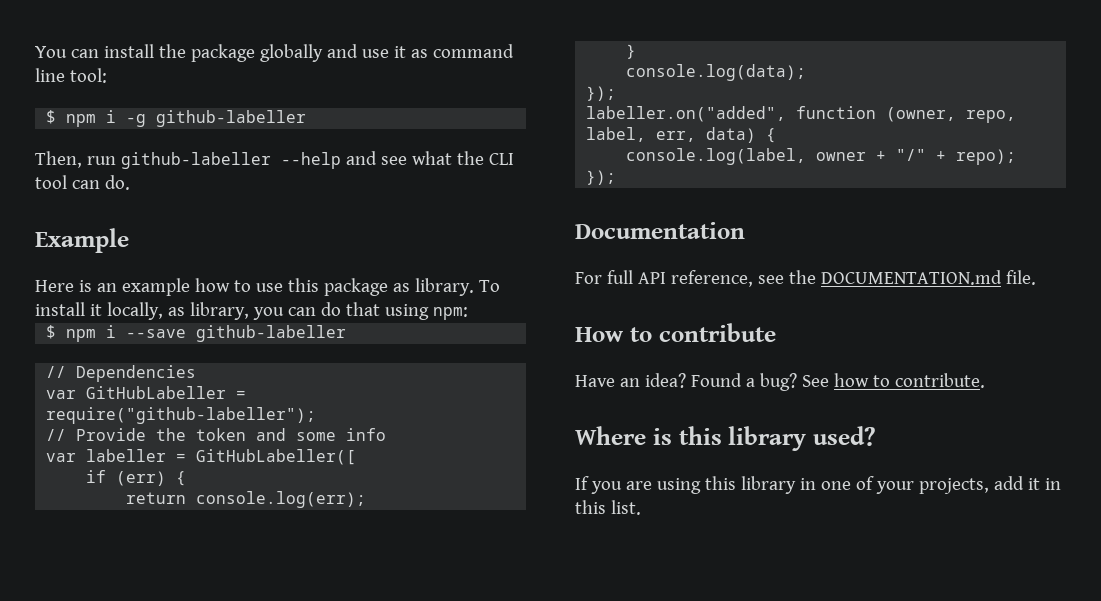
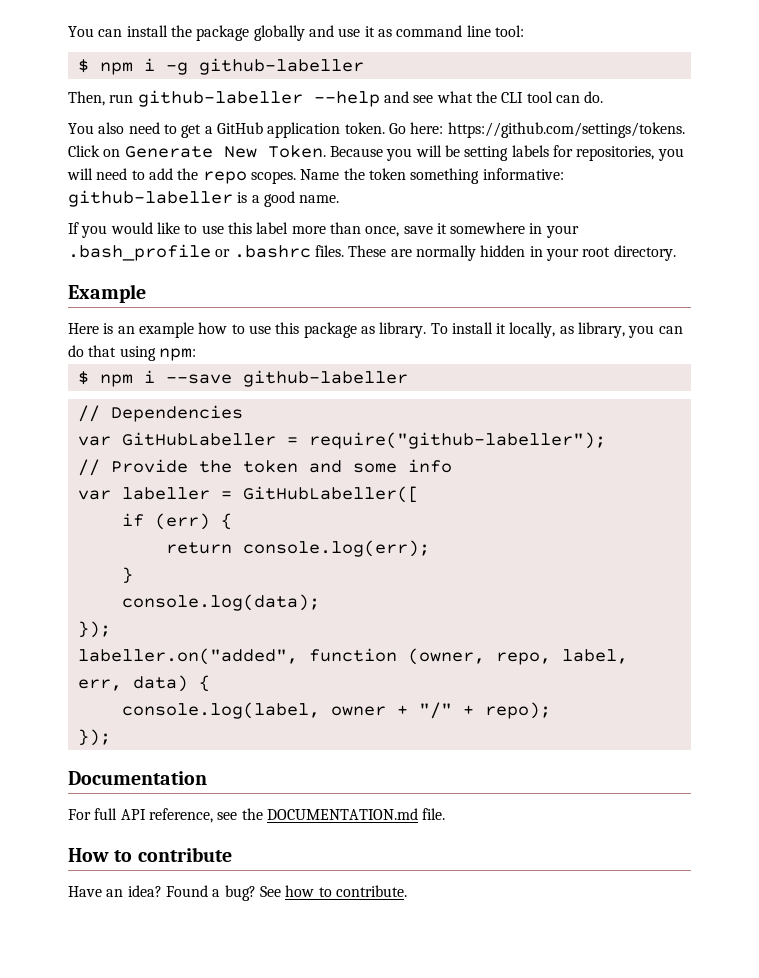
+ You also need to get a GitHub application token. Go here: https://github.com/settings/tokens. Click on Generate New Token. Because you will be setting labels for repositories, you will need to add the repo scopes. Name the token something informative: github-labeller is a good name.
+ If you would like to use this label more than once, save it somewhere in your .bash_profile or .bashrc files. These are normally hidden in your root directory.
- Where is this library used?
- If you are using this library in one of your projects, add it in this list.

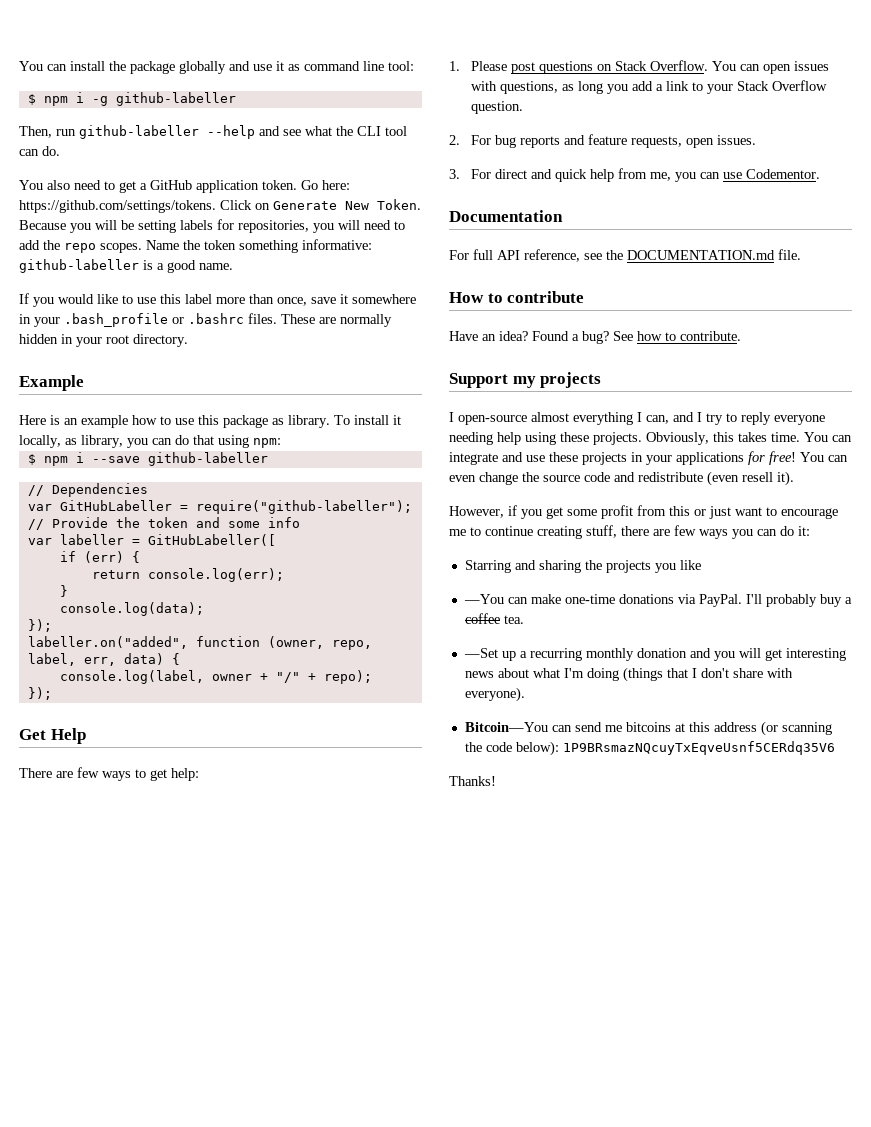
+ Get Help
+ There are few ways to get help:
+ 1. Please post questions on Stack Overflow. You can open issues with questions, as long you add a link to your Stack Overflow question.
+ 2. For bug reports and feature requests, open issues.
+ 3. For direct and quick help from me, you can use Codementor.
+ Support my projects
+ I open-source almost everything I can, and I try to reply everyone needing help using these projects. Obviously, this takes time. You can integrate and use these projects in your applications for free! You can even change the source code and redistribute (even resell it).
+ However, if you get some profit from this or just want to encourage me to continue creating stuff, there are few ways you can do it:
+ Starring and sharing the projects you like
+ —You can make one-time donations via PayPal. I'll probably buy a coffee tea.
+ —Set up a recurring monthly donation and you will get interesting news about what I'm doing (things that I don't share with everyone).
+ Bitcoin—You can send me bitcoins at this address (or scanning the code below): 1P9BRsmazNQcuyTxEqveUsnf5CERdq35V6
+ Thanks!

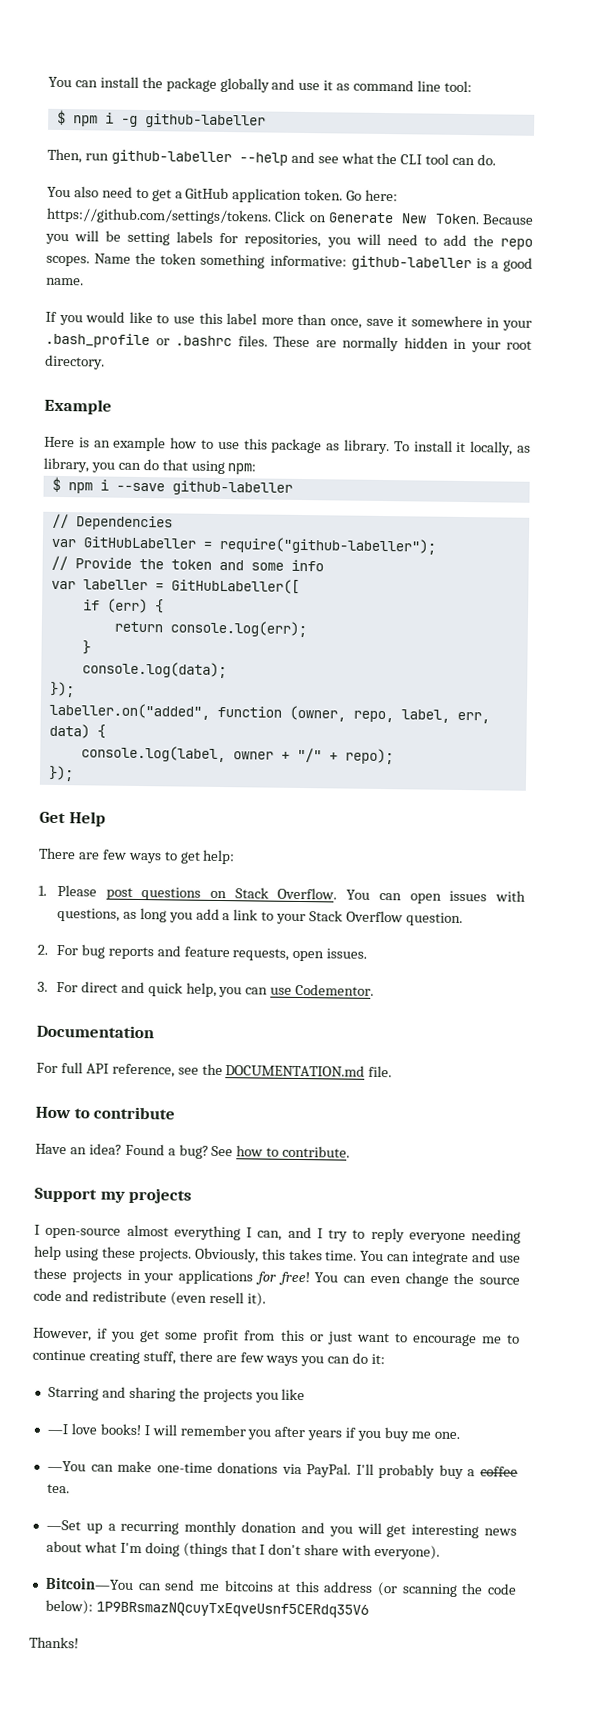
- 3. For direct and quick help from me, you can use Codementor.
+ 3. For direct and quick help, you can use Codementor.
+ —I love books! I will remember you after years if you buy me one.

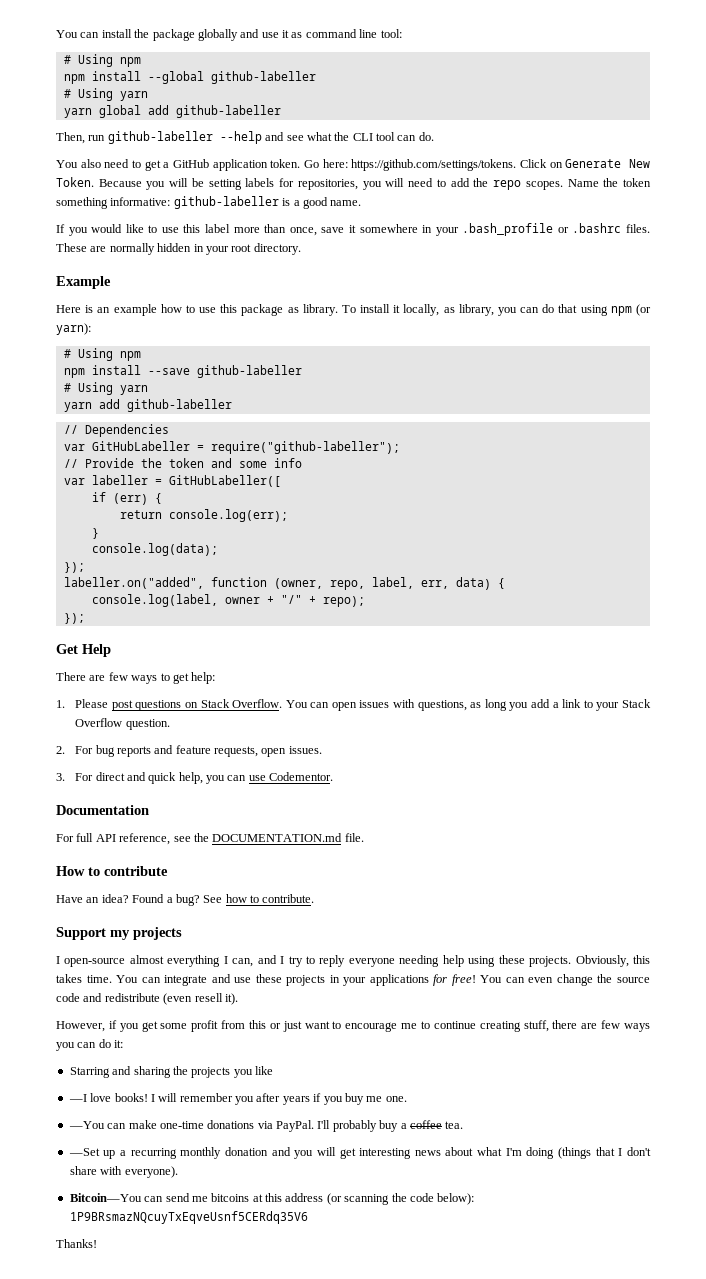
  You can install the package globally and use it as command line tool:
- $ npm i -g github-labeller
+ # Using npm
+ npm install --global github-labeller
+ # Using yarn
+ yarn global add github-labeller
- To install it locally, as library, you can do that using npm:
- $ npm i --save github-labeller
+ To install it locally, as library, you can do that using npm (or yarn):
+ # Using npm
+ npm install --save github-labeller
+ # Using yarn
+ yarn add github-labeller

